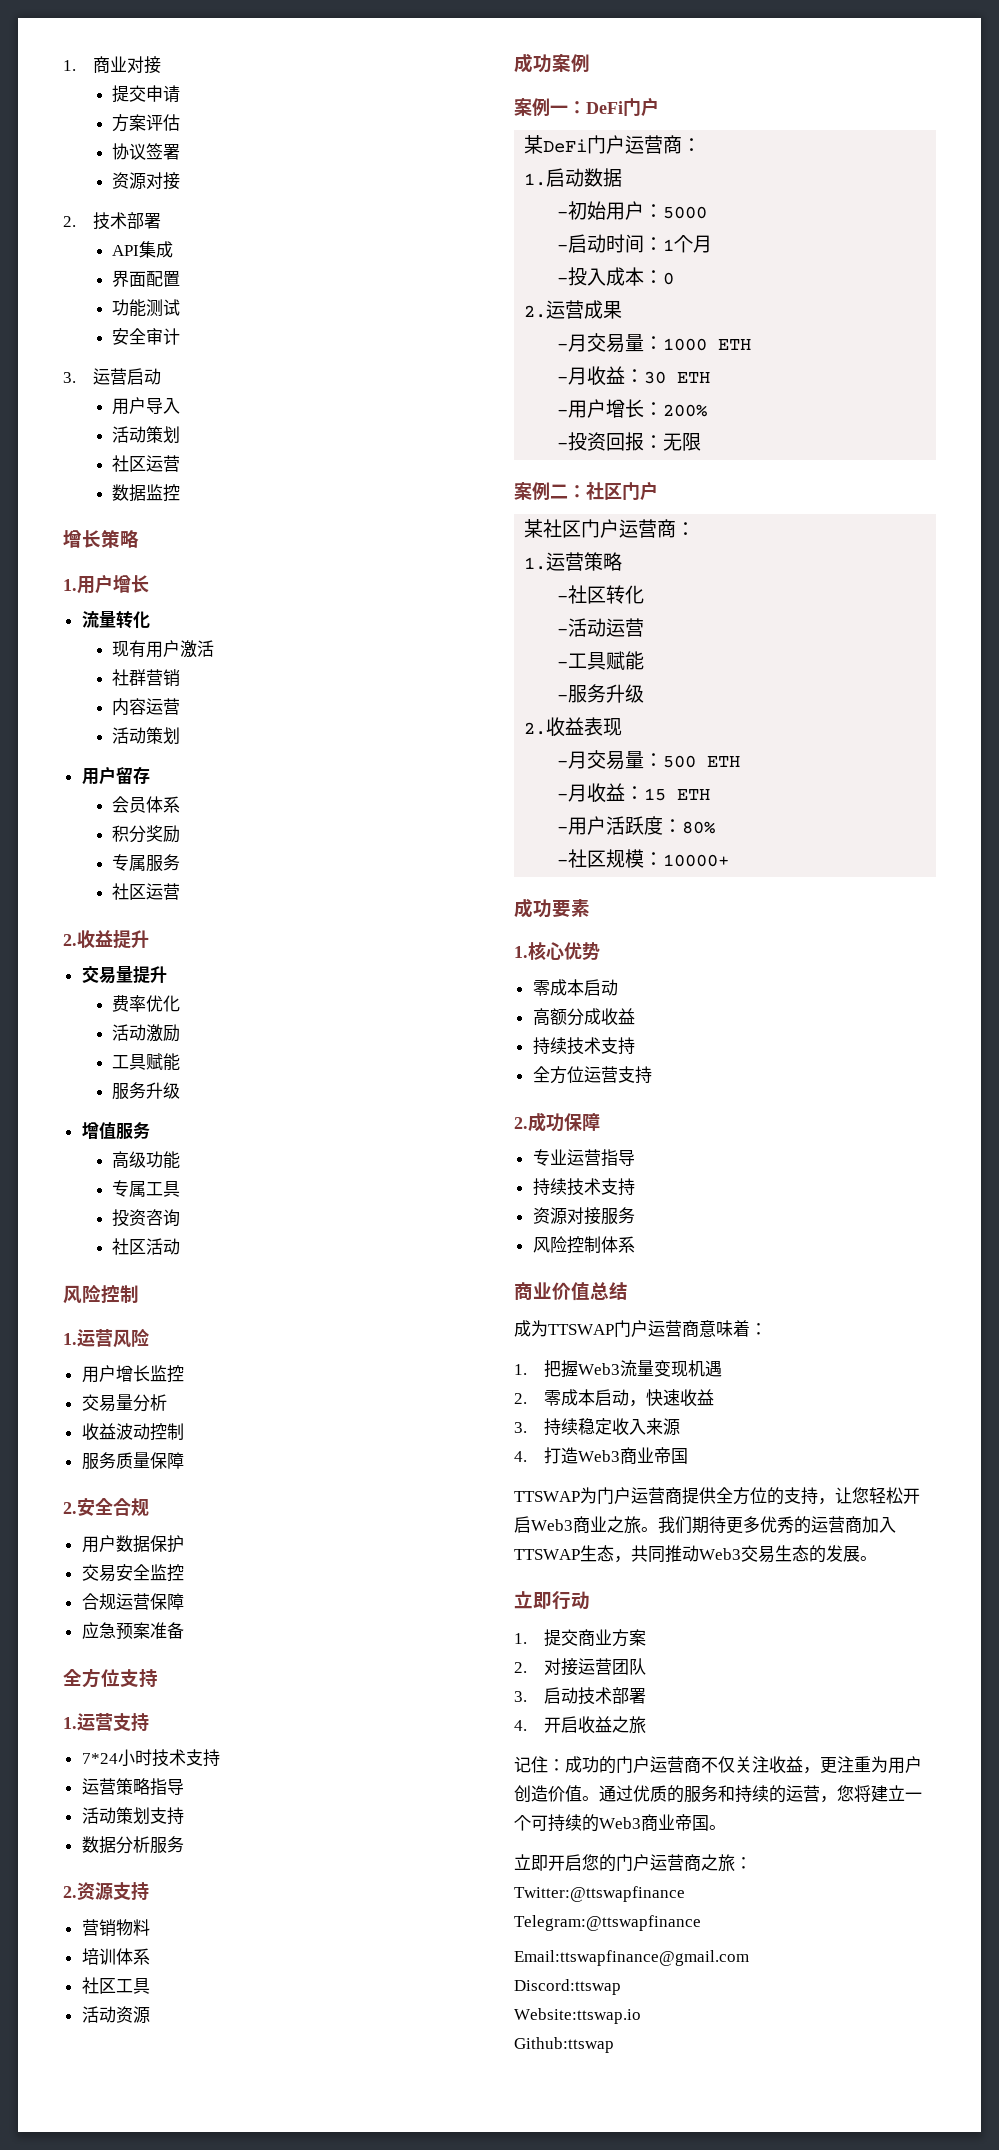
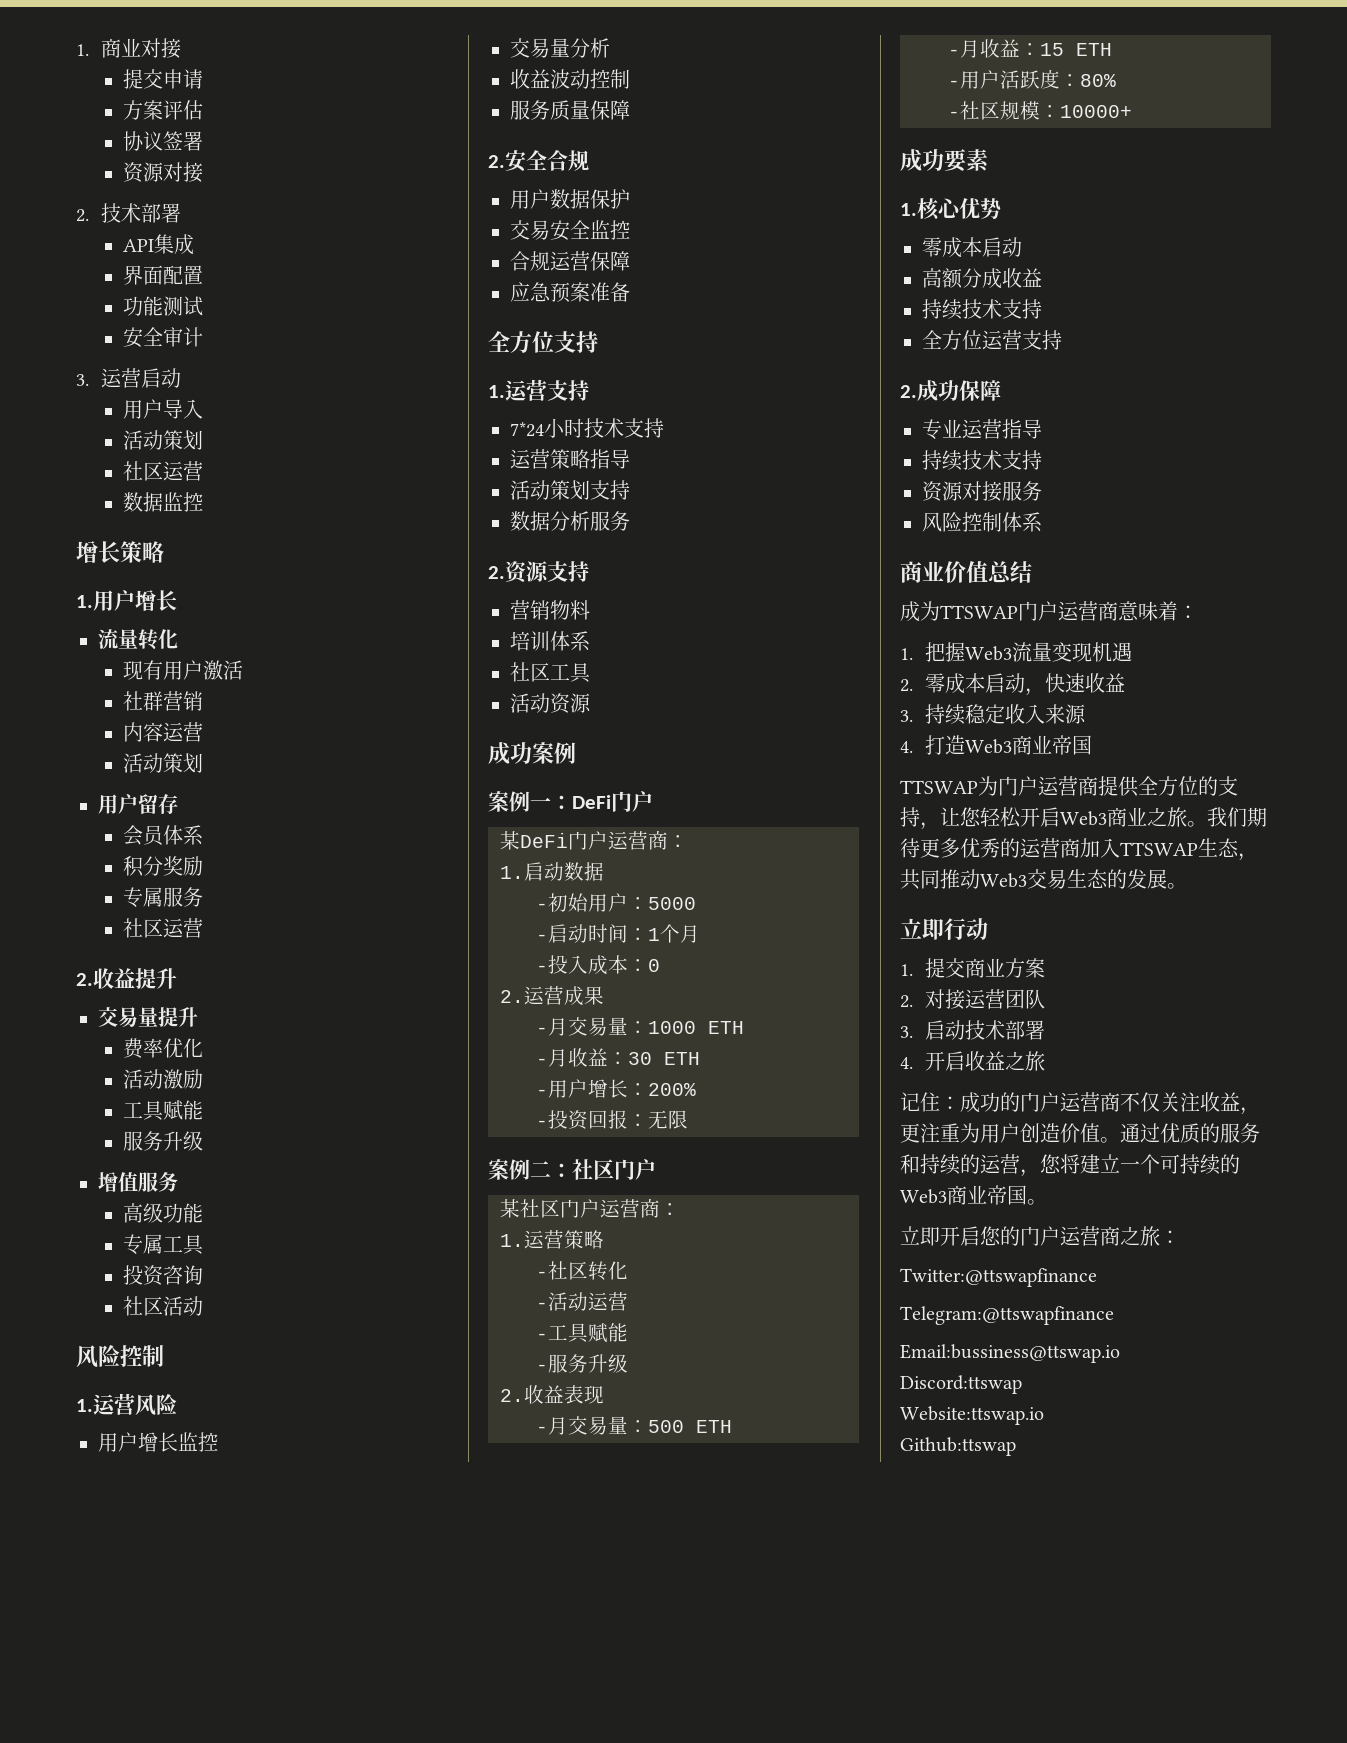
- Email:ttswapfinance@gmail.com
+ Email:bussiness@ttswap.io

